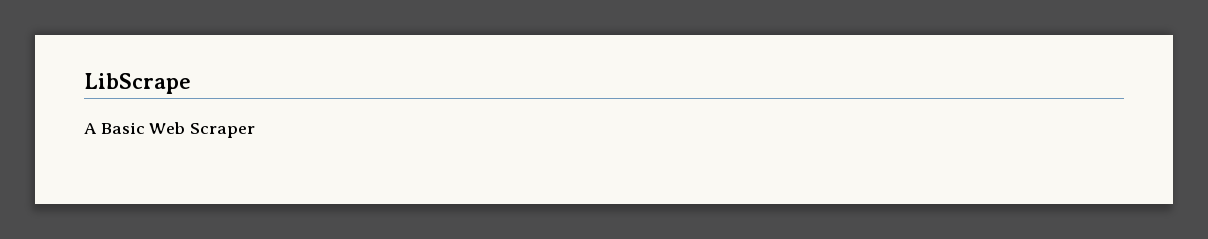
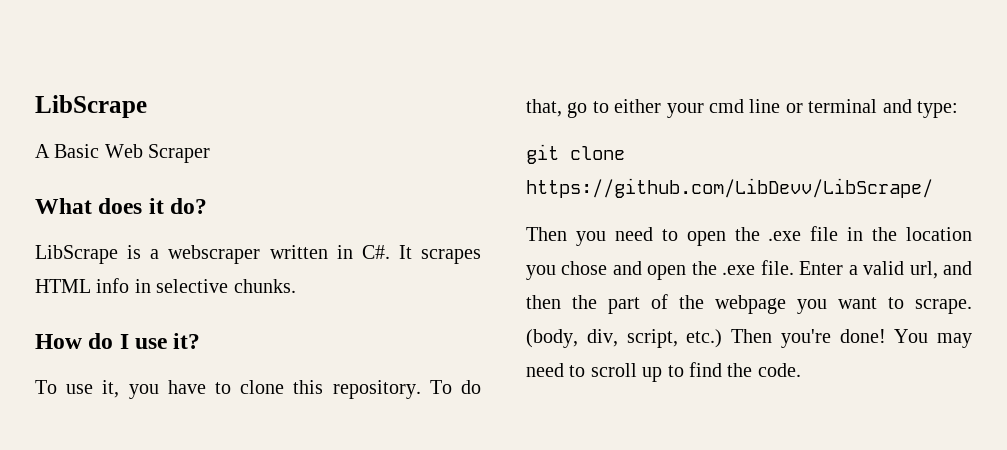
+ What does it do?
+ LibScrape is a webscraper written in C#. It scrapes HTML info in selective chunks.
+ How do I use it?
+ To use it, you have to clone this repository. To do that, go to either your cmd line or terminal and type:
+ git clone https://github.com/LibDevv/LibScrape/
+ Then you need to open the .exe file in the location you chose and open the .exe file. Enter a valid url, and then the part of the webpage you want to scrape. (body, div, script, etc.) Then you're done! You may need to scroll up to find the code.

